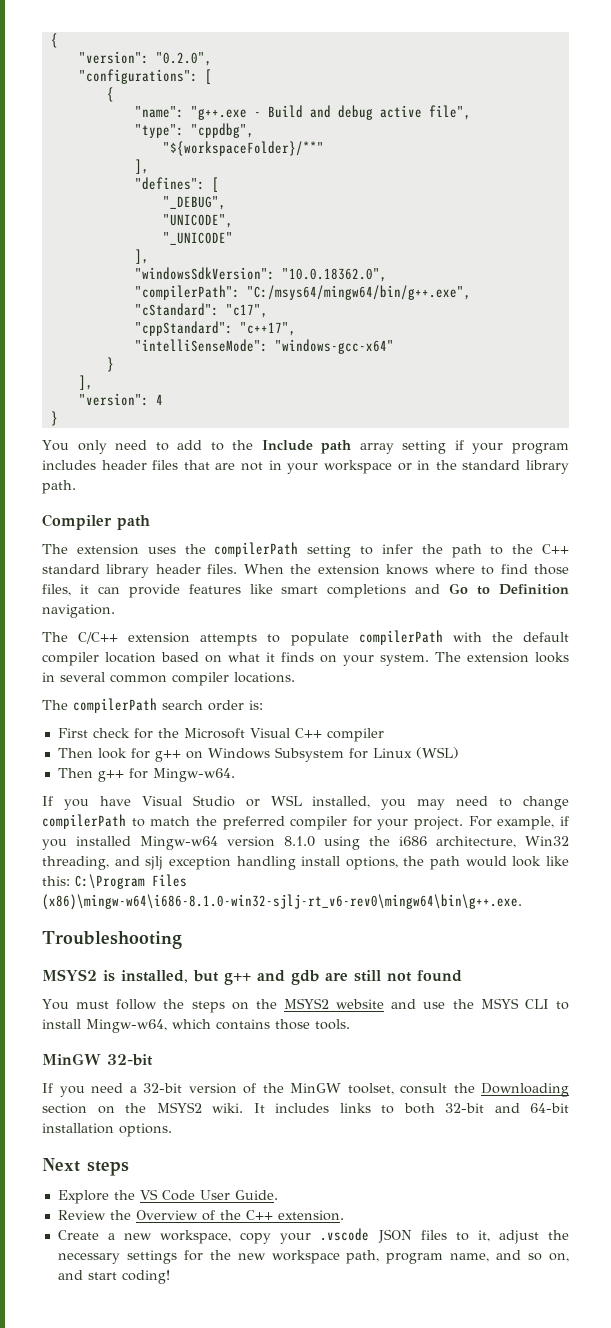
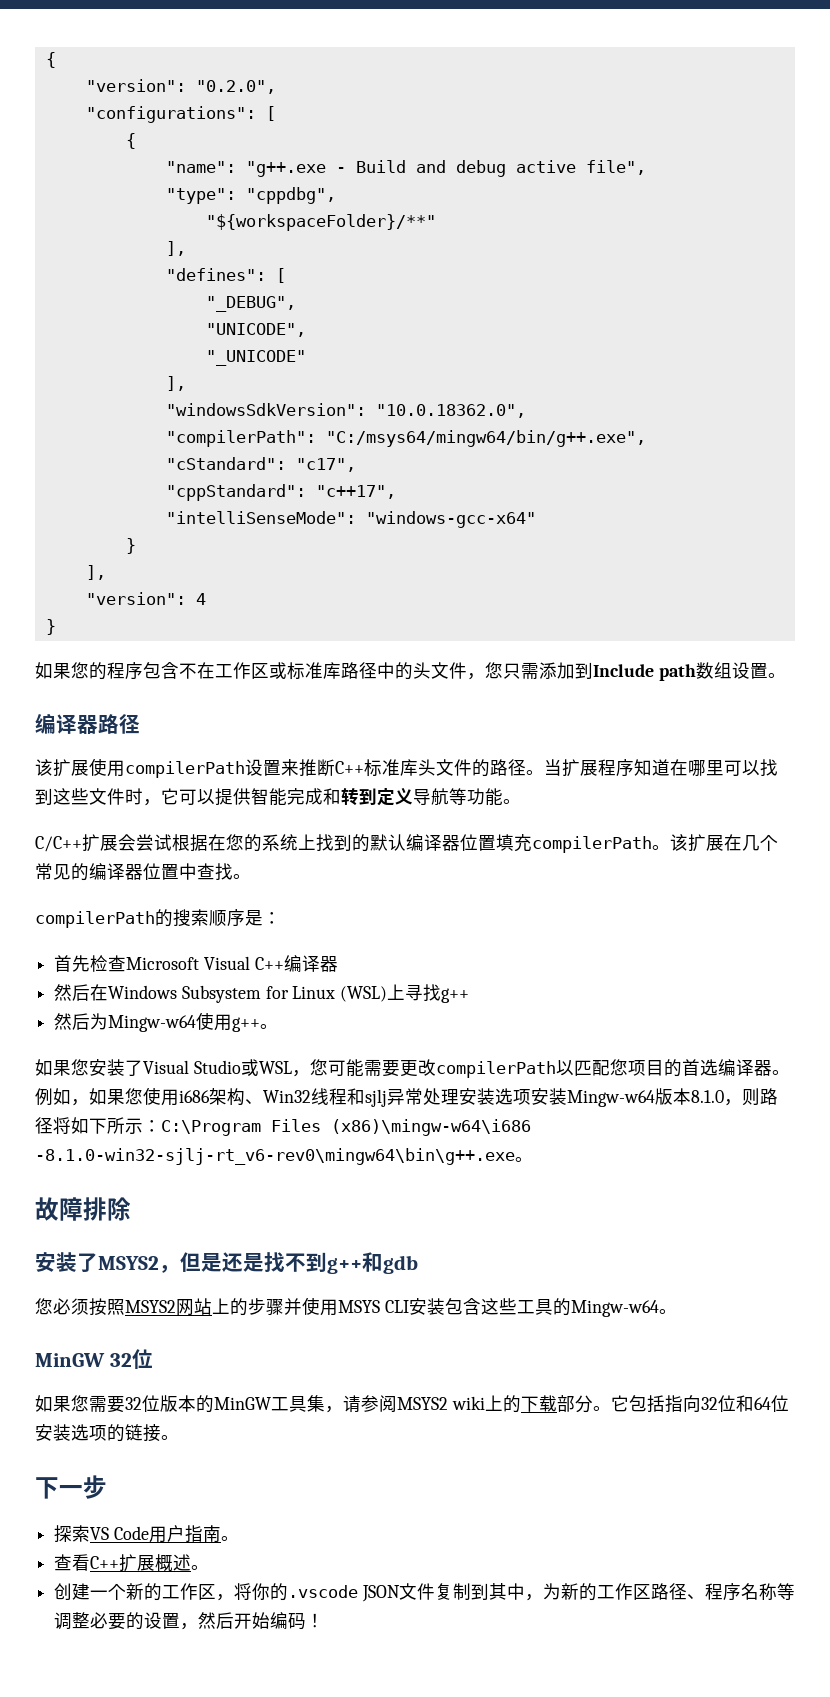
- You only need to add to the Include path array setting if your program includes header files that are not in your workspace or in the standard library path.
- Compiler path
- The extension uses the compilerPath setting to infer the path to the C++ standard library header files. When the extension knows where to find those files, it can provide features like smart completions and Go to Definition navigation.
- The C/C++ extension attempts to populate compilerPath with the default compiler location based on what it finds on your system. The extension looks in several common compiler locations.
- The compilerPath search order is:
- First check for the Microsoft Visual C++ compiler
- Then look for g++ on Windows Subsystem for Linux (WSL)
- Then g++ for Mingw-w64.
- If you have Visual Studio or WSL installed, you may need to change compilerPath to match the preferred compiler for your project. For example, if you installed Mingw-w64 version 8.1.0 using the i686 architecture, Win32 threading, and sjlj exception handling install options, the path would look like this: C:\Program Files (x86)\mingw-w64\i686-8.1.0-win32-sjlj-rt_v6-rev0\mingw64\bin\g++.exe.
- Troubleshooting
- MSYS2 is installed, but g++ and gdb are still not found
- You must follow the steps on the MSYS2 website and use the MSYS CLI to install Mingw-w64, which contains those tools.
- MinGW 32-bit
- If you need a 32-bit version of the MinGW toolset, consult the Downloading section on the MSYS2 wiki. It includes links to both 32-bit and 64-bit installation options.
- Next steps
- Explore the VS Code User Guide.
- Review the Overview of the C++ extension.
- Create a new workspace, copy your .vscode JSON files to it, adjust the necessary settings for the new workspace path, program name, and so on, and start coding!
+ 如果您的程序包含不在工作区或标准库路径中的头文件，您只需添加到Include path数组设置。
+ 编译器路径
+ 该扩展使用compilerPath设置来推断C++标准库头文件的路径。当扩展程序知道在哪里可以找到这些文件时，它可以提供智能完成和转到定义导航等功能。
+ C/C++扩展会尝试根据在您的系统上找到的默认编译器位置填充compilerPath。该扩展在几个常见的编译器位置中查找。
+ compilerPath的搜索顺序是：
+ 首先检查Microsoft Visual C++编译器
+ 然后在Windows Subsystem for Linux (WSL)上寻找g++
+ 然后为Mingw-w64使用g++。
+ 如果您安装了Visual Studio或WSL，您可能需要更改compilerPath以匹配您项目的首选编译器。例如，如果您使用i686架构、Win32线程和sjlj异常处理安装选项安装Mingw-w64版本8.1.0，则路径将如下所示：C:\Program Files (x86)\mingw-w64\i686 -8.1.0-win32-sjlj-rt_v6-rev0\mingw64\bin\g++.exe。
+ 故障排除
+ 安装了MSYS2，但是还是找不到g++和gdb
+ 您必须按照MSYS2网站上的步骤并使用MSYS CLI安装包含这些工具的Mingw-w64。
+ MinGW 32位
+ 如果您需要32位版本的MinGW工具集，请参阅MSYS2 wiki上的下载部分。它包括指向32位和64位安装选项的链接。
+ 下一步
+ 探索VS Code用户指南。
+ 查看C++扩展概述。
+ 创建一个新的工作区，将你的.vscode JSON文件复制到其中，为新的工作区路径、程序名称等调整必要的设置，然后开始编码！

